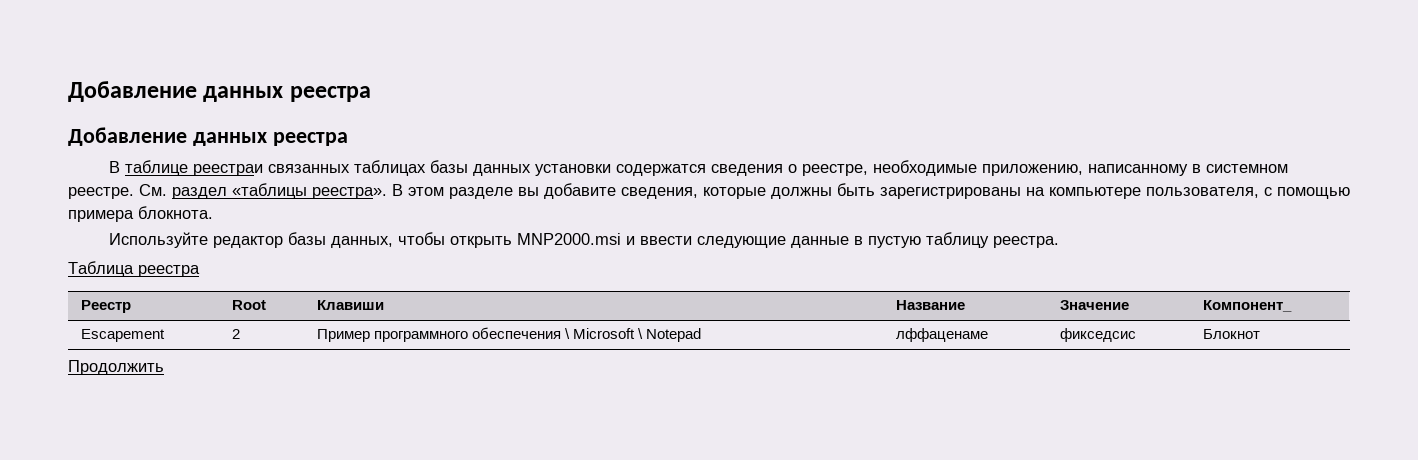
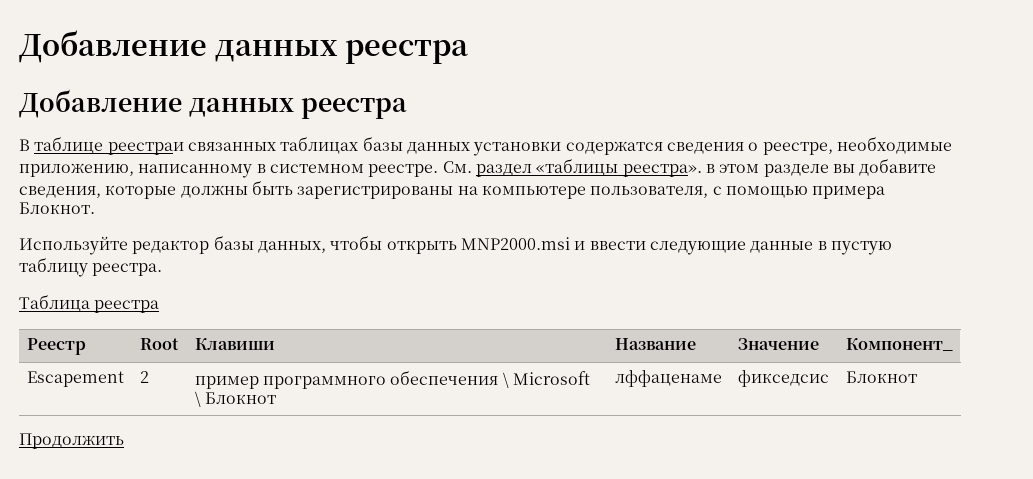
- См. раздел «таблицы реестра». В этом разделе вы добавите сведения, которые должны быть зарегистрированы на компьютере пользователя, с помощью примера блокнота.
+ См. раздел «таблицы реестра». в этом разделе вы добавите сведения, которые должны быть зарегистрированы на компьютере пользователя, с помощью примера Блокнот.
- Escapement | 2 | Пример программного обеспечения \ Microsoft \ Notepad | лффаценаме | фикседсис | Блокнот
+ Escapement | 2 | пример программного обеспечения \ Microsoft \ Блокнот | лффаценаме | фикседсис | Блокнот

